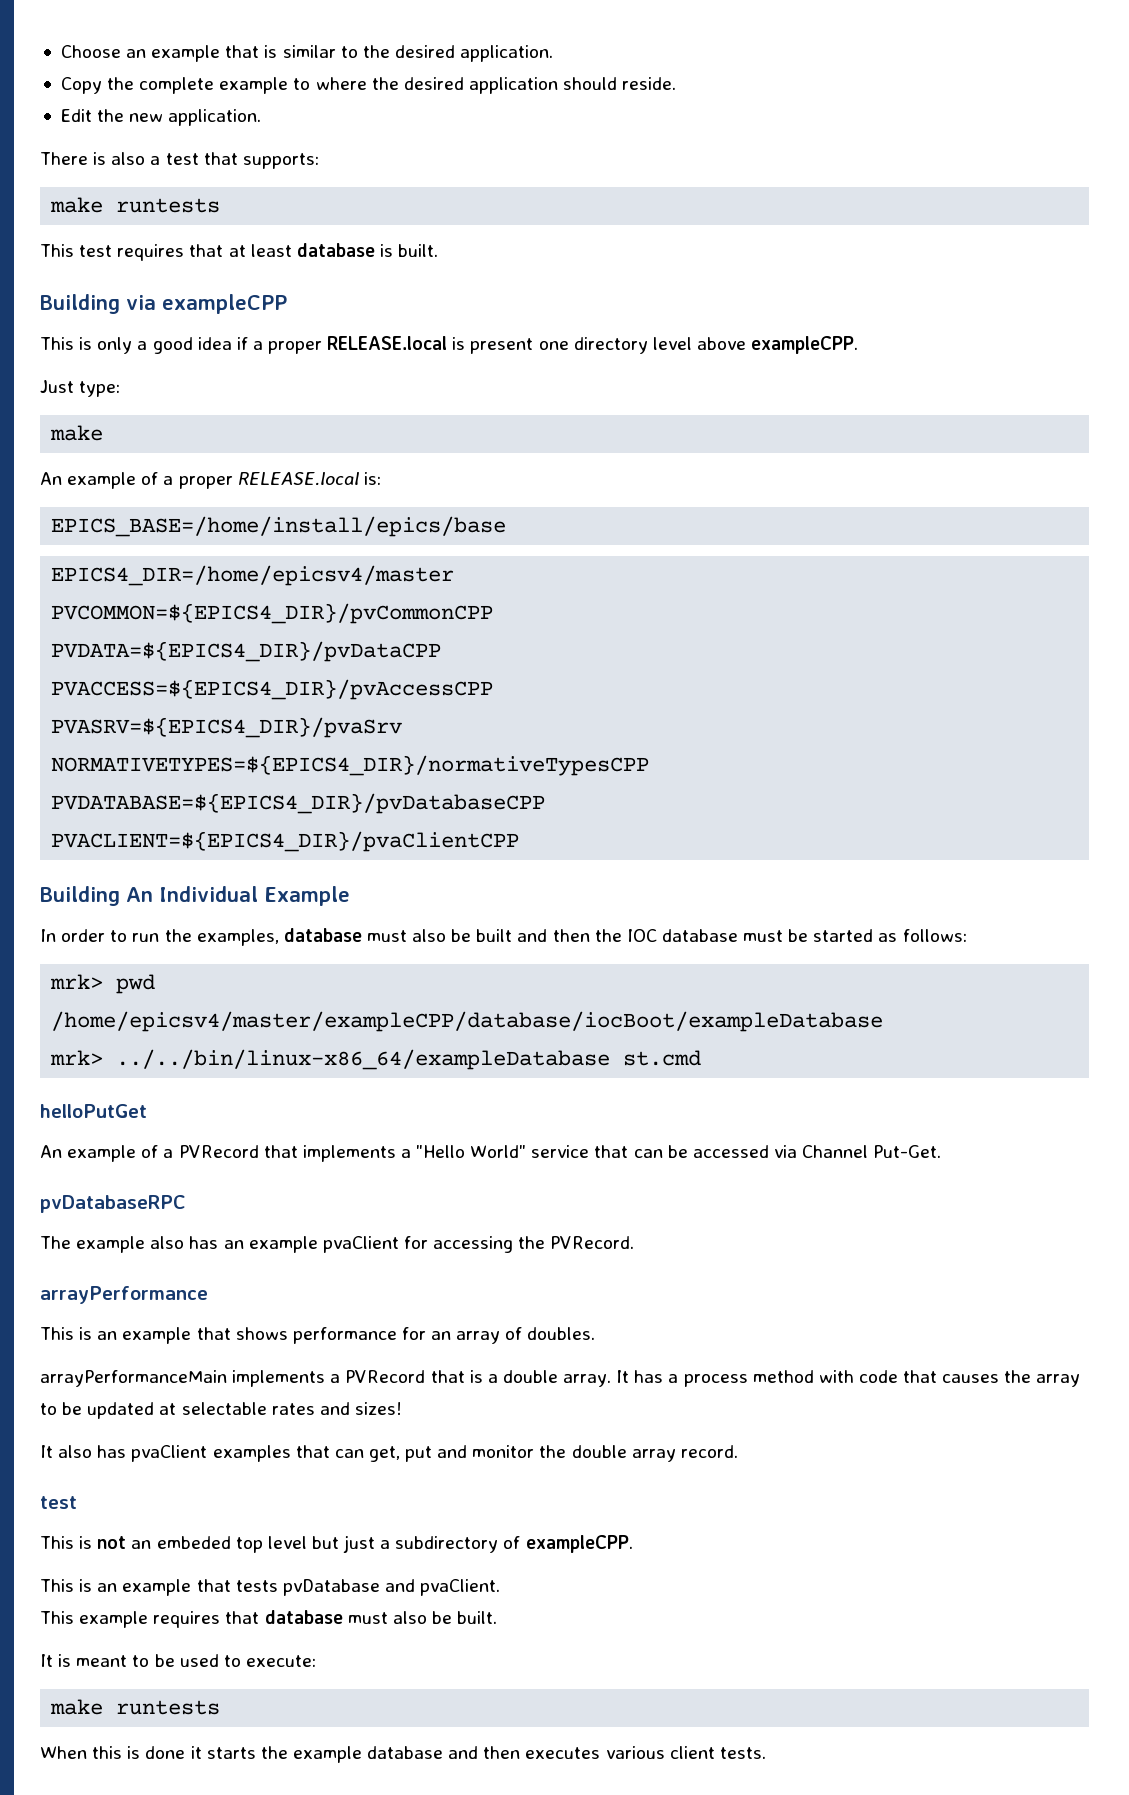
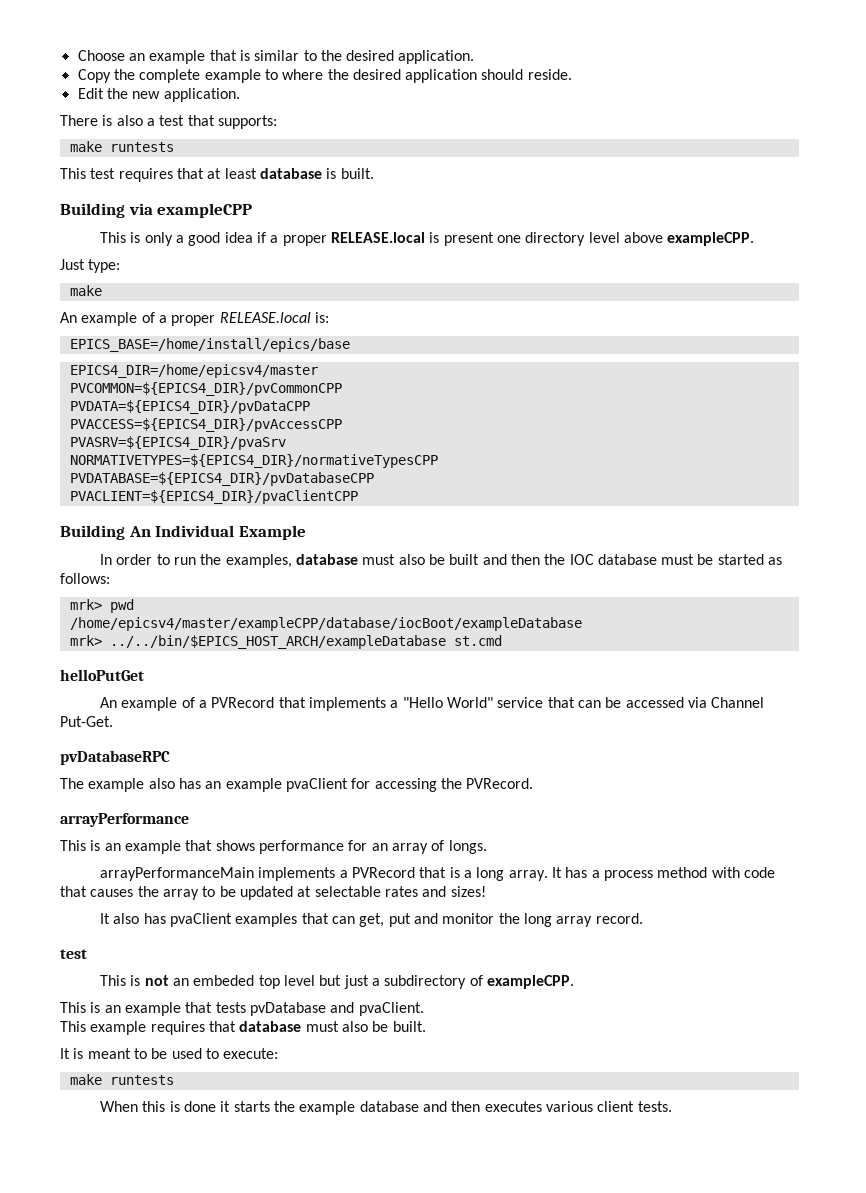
- mrk> ../../bin/linux-x86_64/exampleDatabase st.cmd
+ mrk> ../../bin/$EPICS_HOST_ARCH/exampleDatabase st.cmd
- This is an example that shows performance for an array of doubles.
+ This is an example that shows performance for an array of longs.
- arrayPerformanceMain implements a PVRecord that is a double array.
+ arrayPerformanceMain implements a PVRecord that is a long array.
- It also has pvaClient examples that can get, put and monitor the double array record.
+ It also has pvaClient examples that can get, put and monitor the long array record.

